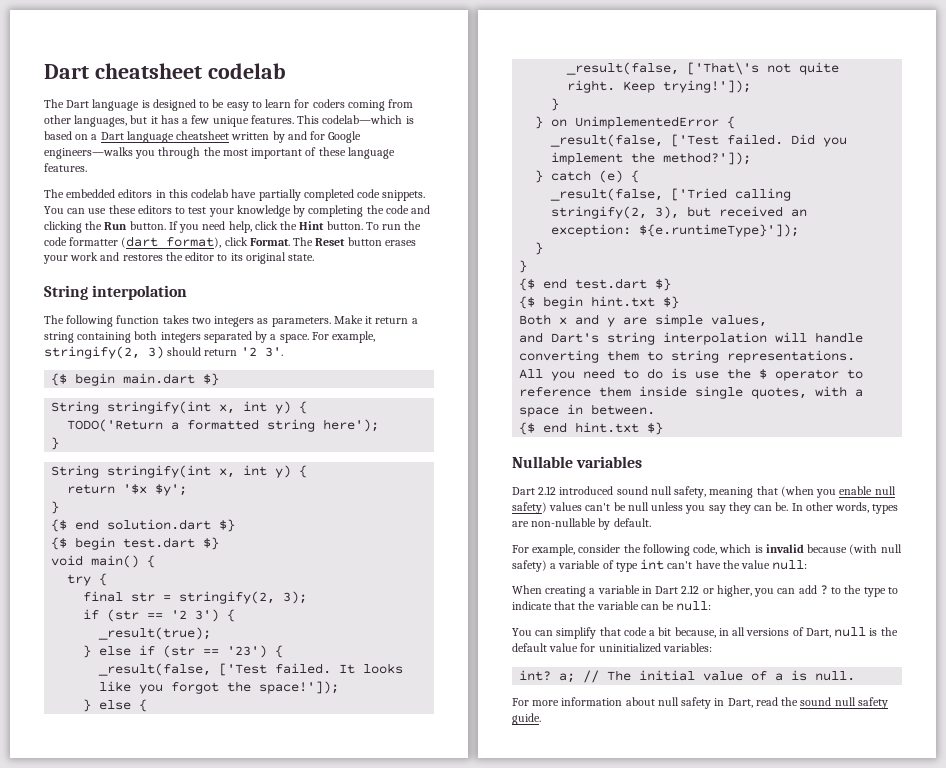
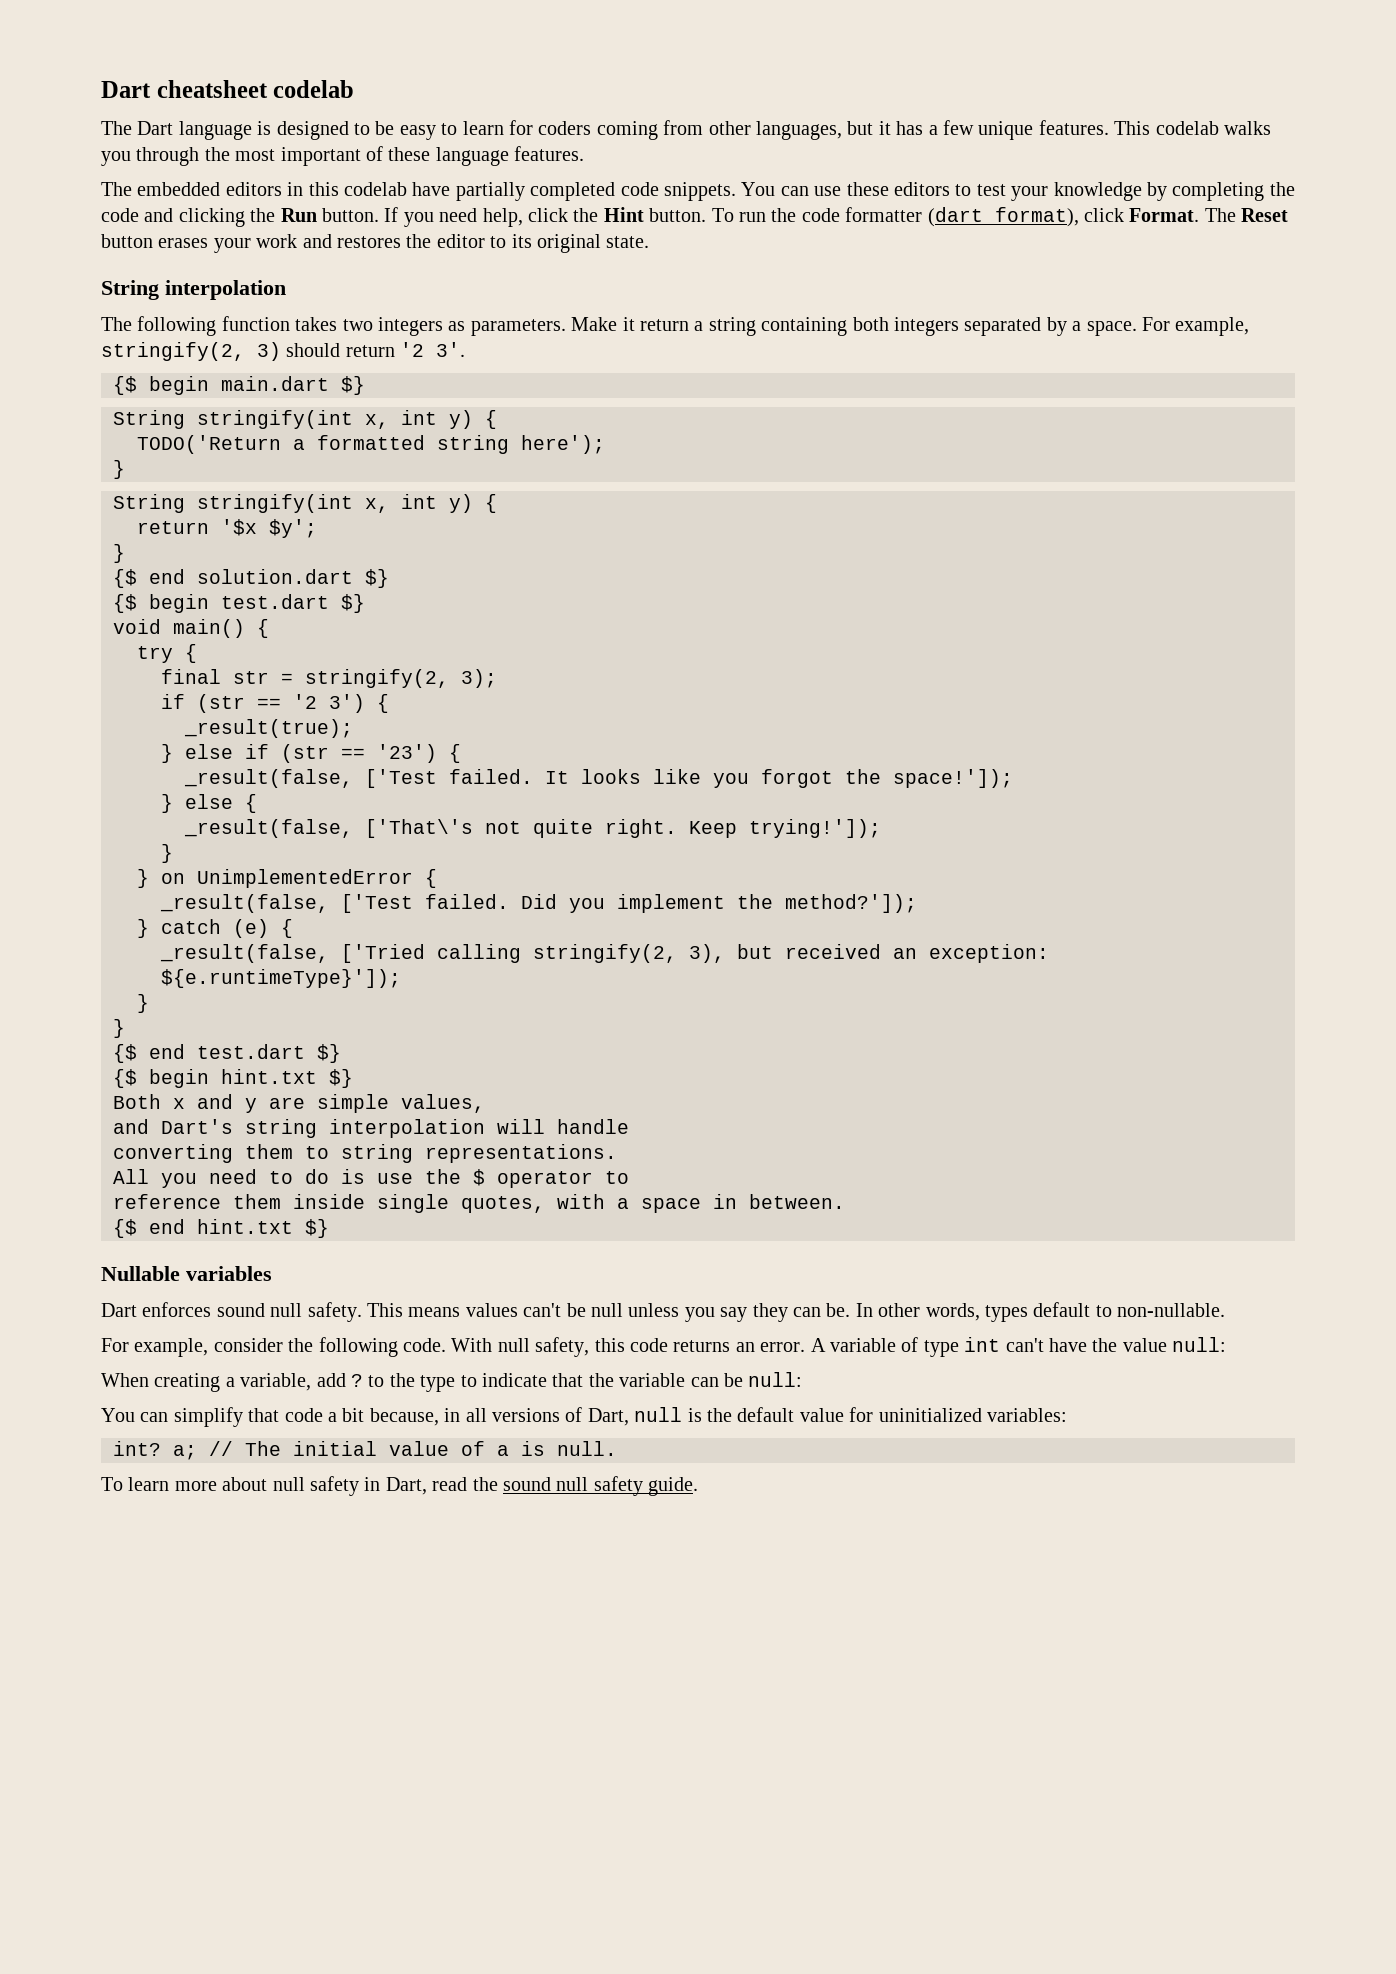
- This codelab—which is based on a Dart language cheatsheet written by and for Google engineers—walks you through the most important of these language features.
+ This codelab walks you through the most important of these language features.
- Dart 2.12 introduced sound null safety, meaning that (when you enable null safety) values can't be null unless you say they can be.
+ Dart enforces sound null safety. This means values can't be null unless you say they can be.
- In other words, types are non-nullable by default.
+ In other words, types default to non-nullable.
- For example, consider the following code, which is invalid because (with null safety) a variable of type int can't have the value null:
+ For example, consider the following code. With null safety, this code returns an error. A variable of type int can't have the value null:
- When creating a variable in Dart 2.12 or higher, you can add ? to the type to indicate that the variable can be null:
+ When creating a variable, add ? to the type to indicate that the variable can be null:
- For more information about null safety in Dart, read the sound null safety guide.
+ To learn more about null safety in Dart, read the sound null safety guide.

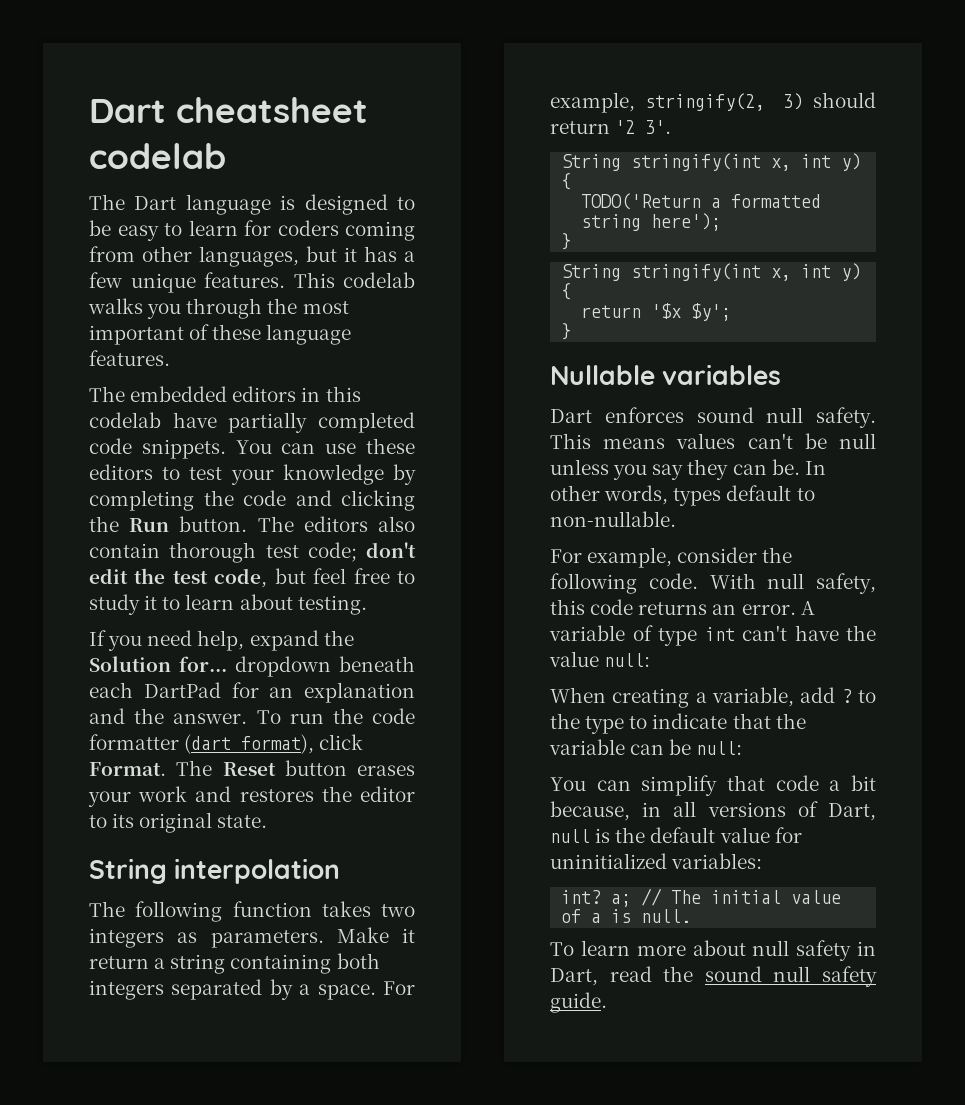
- If you need help, click the Hint button.
+ The editors also contain thorough test code; don't edit the test code, but feel free to study it to learn about testing.
+ If you need help, expand the Solution for... dropdown beneath each DartPad for an explanation and the answer.
- {$ begin main.dart $}
- {$ end solution.dart $}
- {$ begin test.dart $}
- void main() {
- try {
- final str = stringify(2, 3);
- if (str == '2 3') {
- _result(true);
- } else if (str == '23') {
- _result(false, ['Test failed. It looks like you forgot the space!']);
- } else {
- _result(false, ['That\'s not quite right. Keep trying!']);
- }
- } on UnimplementedError {
- _result(false, ['Test failed. Did you implement the method?']);
- } catch (e) {
- _result(false, ['Tried calling stringify(2, 3), but received an exception: ${e.runtimeType}']);
- }
- }
- {$ end test.dart $}
- {$ begin hint.txt $}
- Both x and y are simple values,
- and Dart's string interpolation will handle
- converting them to string representations.
- All you need to do is use the $ operator to
- reference them inside single quotes, with a space in between.
- {$ end hint.txt $}

